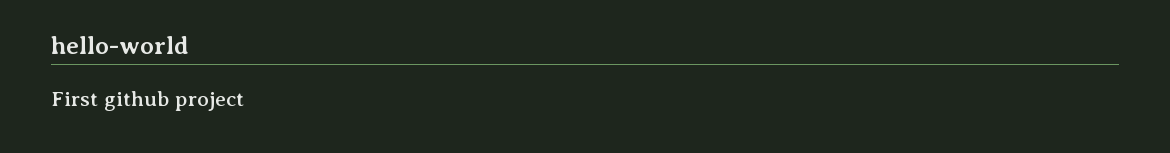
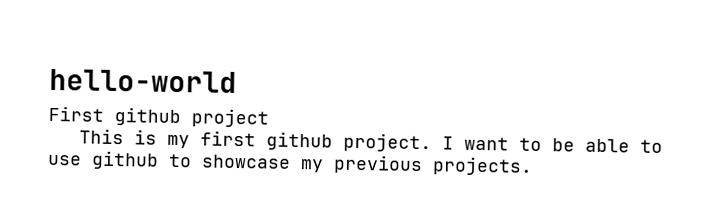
+ This is my first github project. I want to be able to use github to showcase my previous projects.

